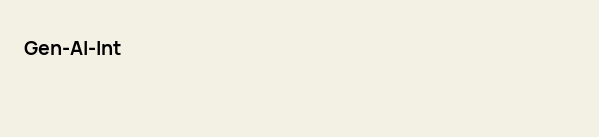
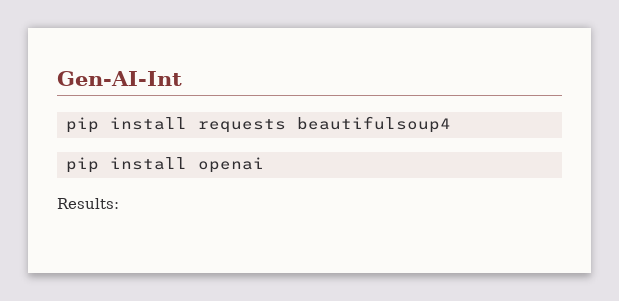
+ pip install requests beautifulsoup4
+ pip install openai
+ Results:

